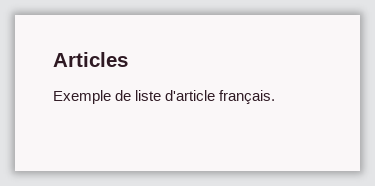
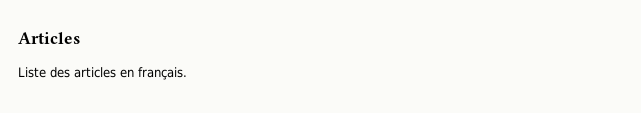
- Exemple de liste d'article français.
+ Liste des articles en français.

